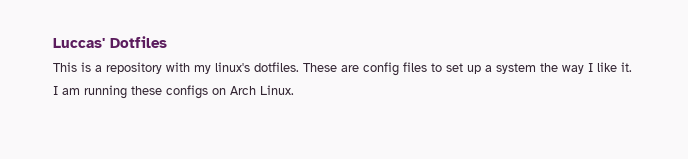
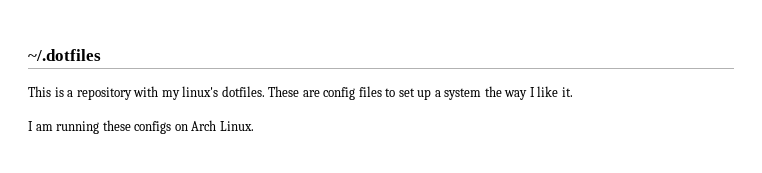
- Luccas' Dotfiles
+ ~/.dotfiles

